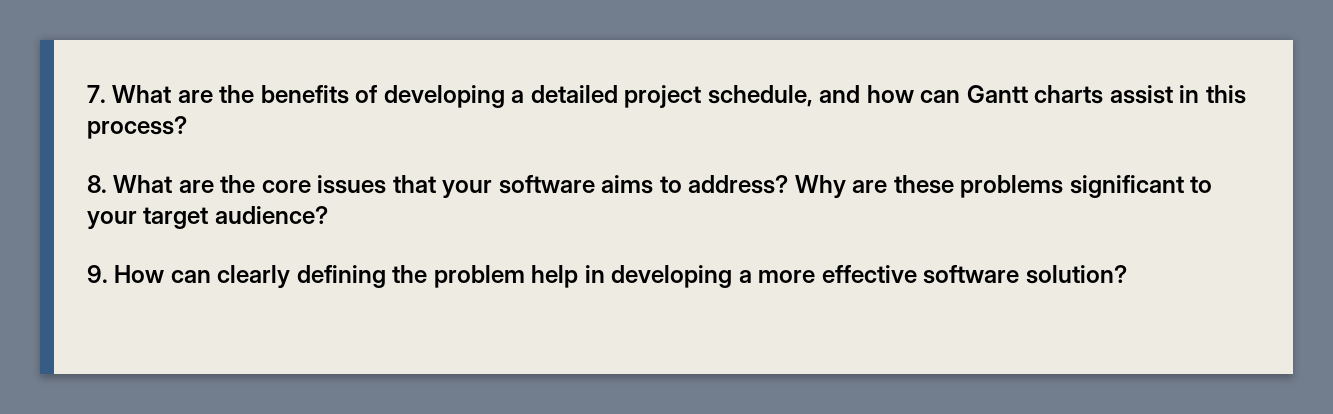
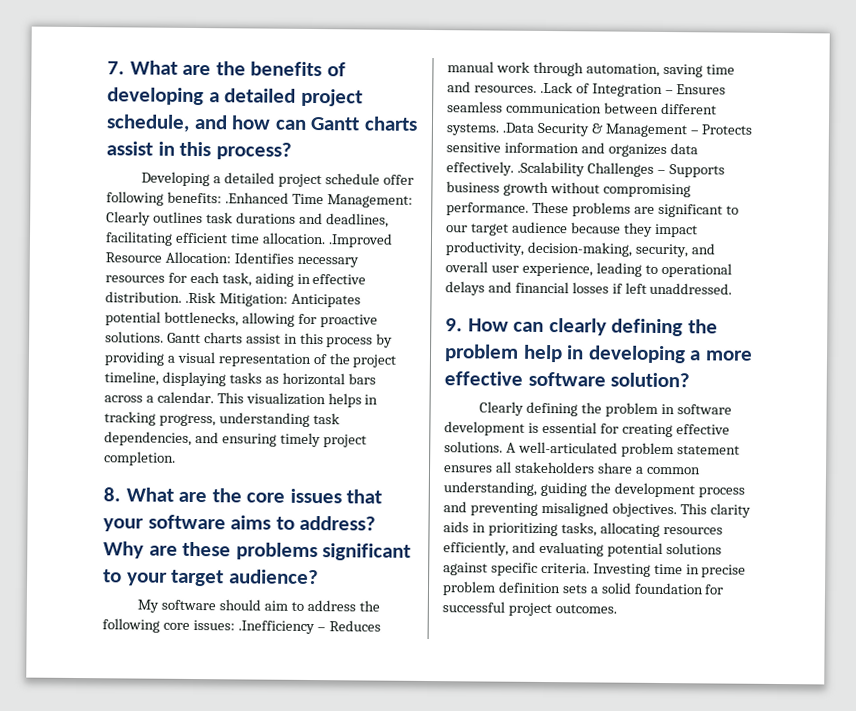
+ Developing a detailed project schedule offer following benefits: .Enhanced Time Management: Clearly outlines task durations and deadlines, facilitating efficient time allocation. .Improved Resource Allocation: Identifies necessary resources for each task, aiding in effective distribution. .Risk Mitigation: Anticipates potential bottlenecks, allowing for proactive solutions. Gantt charts assist in this process by providing a visual representation of the project timeline, displaying tasks as horizontal bars across a calendar. This visualization helps in tracking progress, understanding task dependencies, and ensuring timely project completion.
+ My software should aim to address the following core issues: .Inefficiency – Reduces manual work through automation, saving time and resources. .Lack of Integration – Ensures seamless communication between different systems. .Data Security & Management – Protects sensitive information and organizes data effectively. .Scalability Challenges – Supports business growth without compromising performance. These problems are significant to our target audience because they impact productivity, decision-making, security, and overall user experience, leading to operational delays and financial losses if left unaddressed.
+ Clearly defining the problem in software development is essential for creating effective solutions. A well-articulated problem statement ensures all stakeholders share a common understanding, guiding the development process and preventing misaligned objectives. This clarity aids in prioritizing tasks, allocating resources efficiently, and evaluating potential solutions against specific criteria. Investing time in precise problem definition sets a solid foundation for successful project outcomes.

